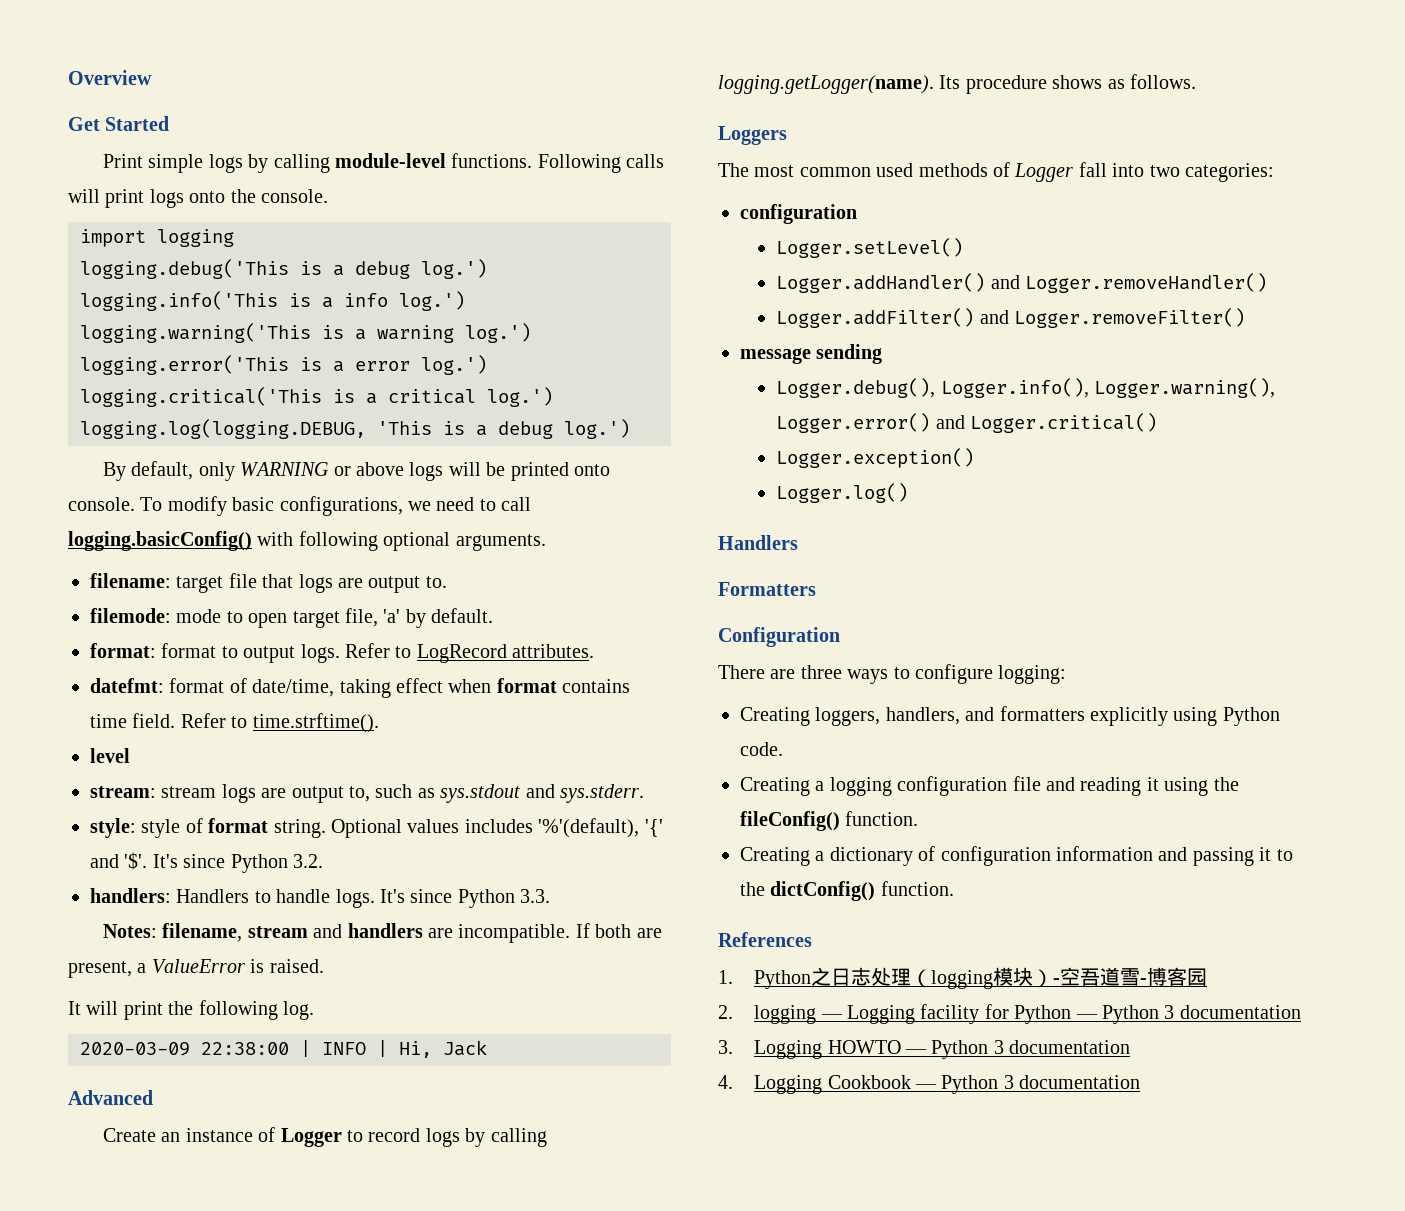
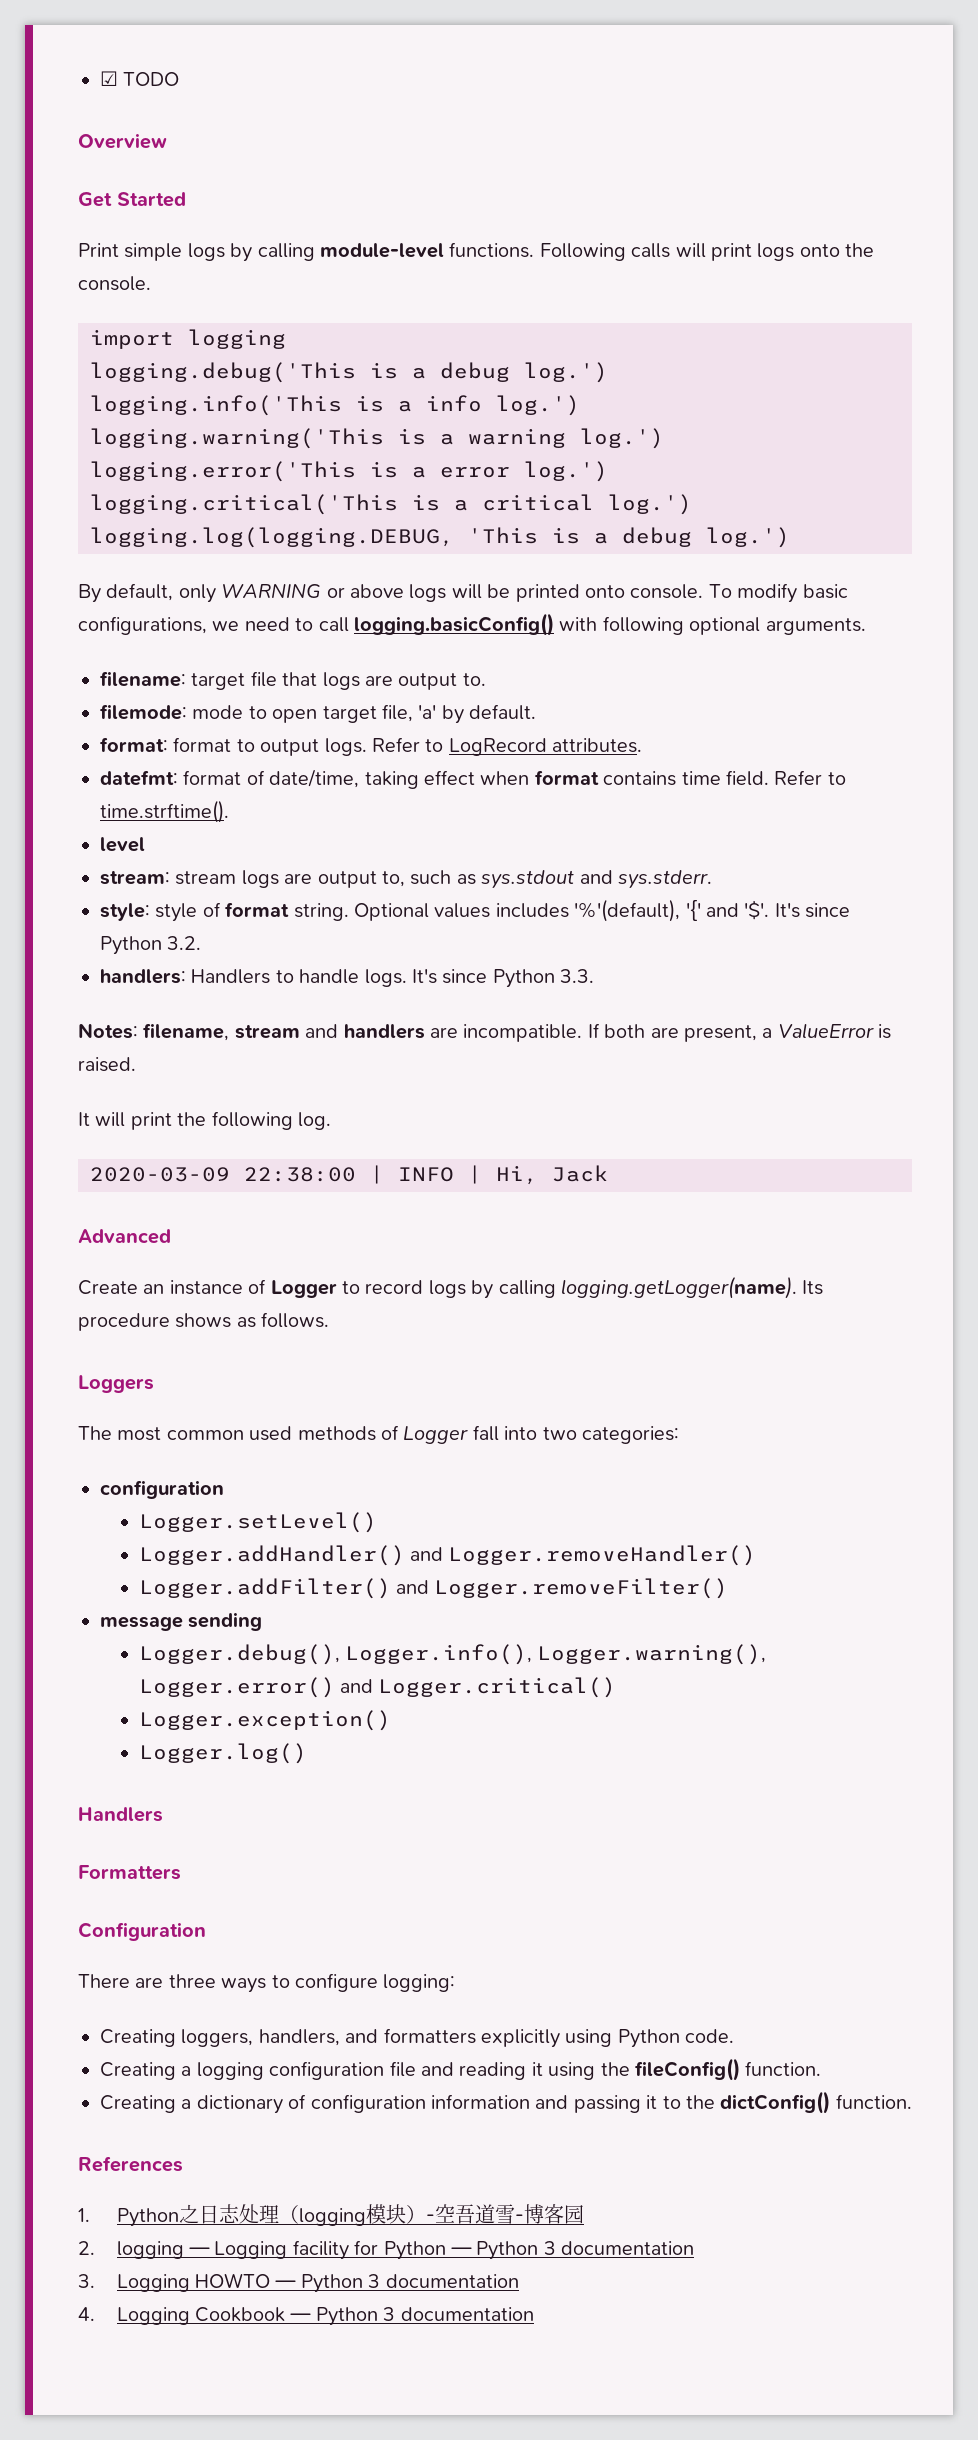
+ ☑ TODO

